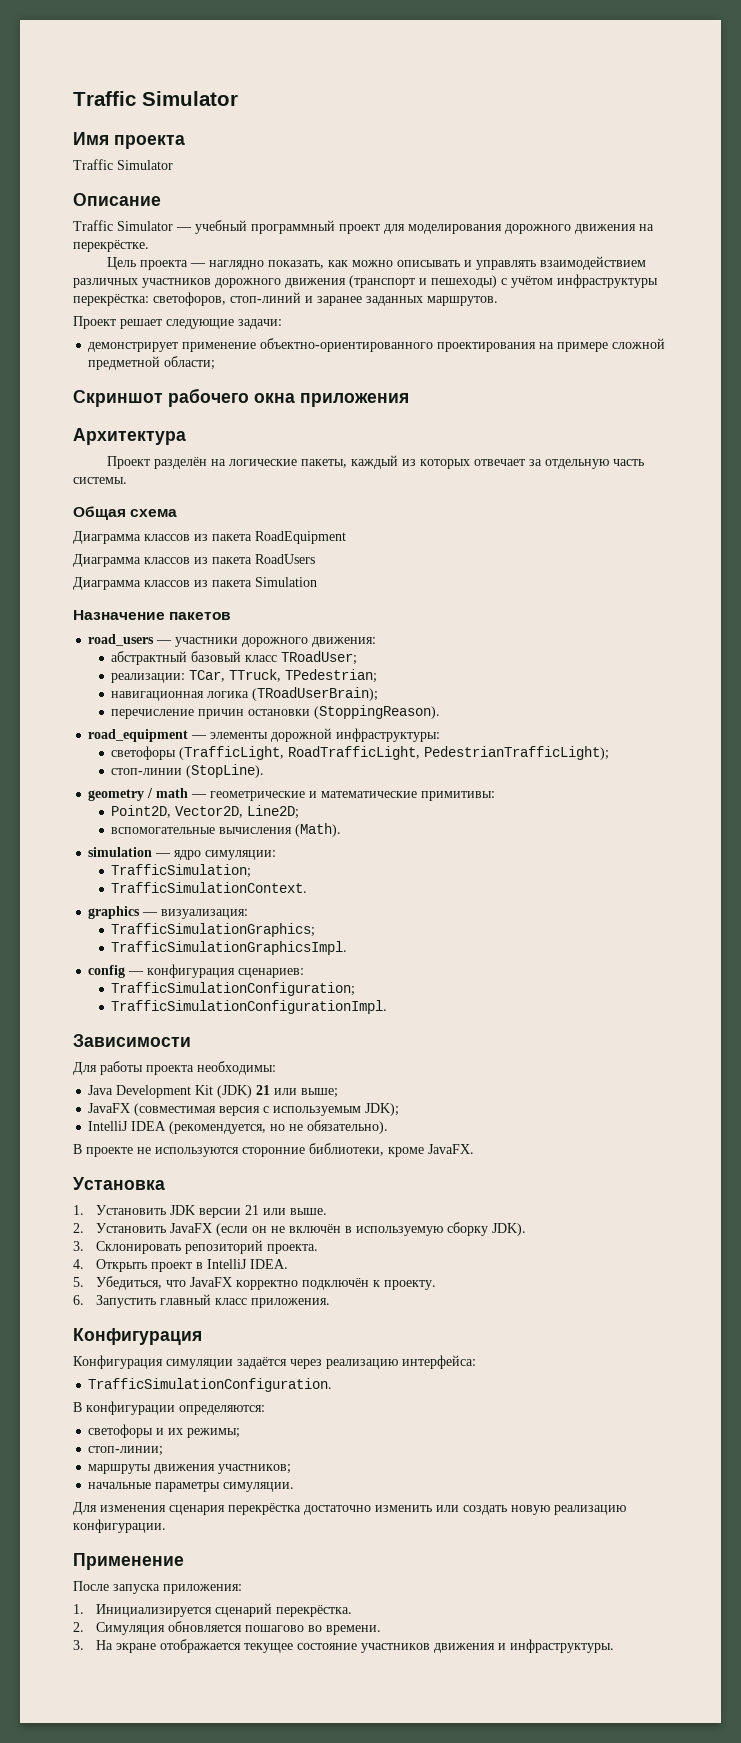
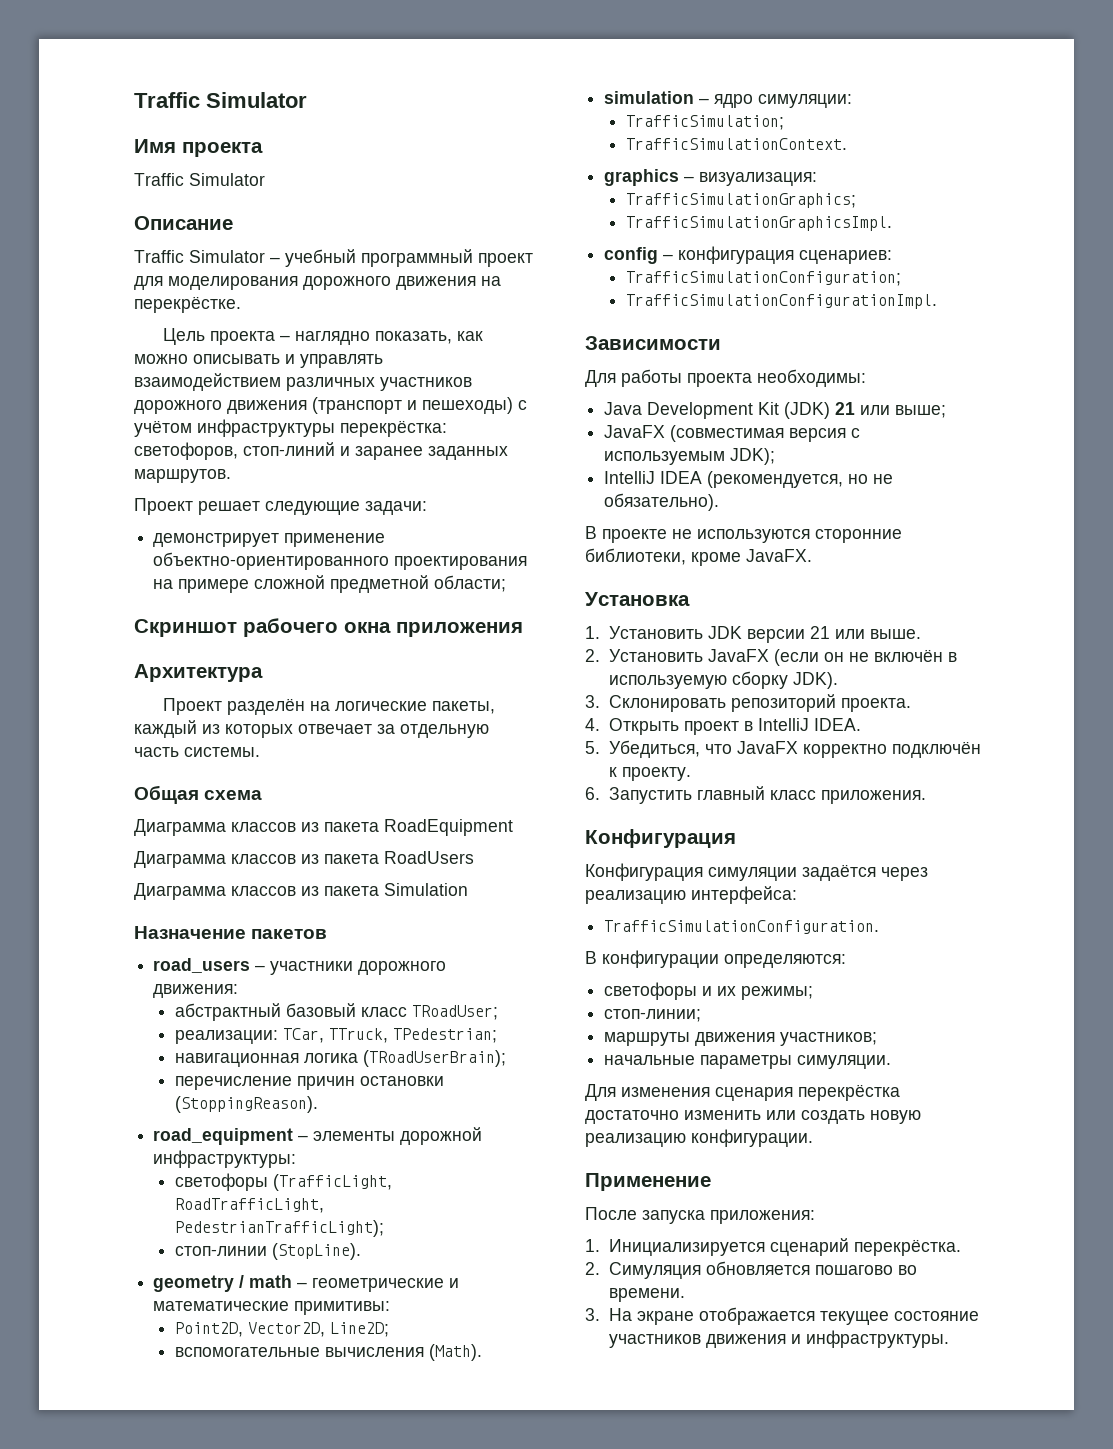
- Traffic Simulator — учебный программный проект для моделирования дорожного движения на перекрёстке.
+ Traffic Simulator – учебный программный проект для моделирования дорожного движения на перекрёстке.
- Цель проекта — наглядно показать, как можно описывать и управлять взаимодействием различных участников дорожного движения (транспорт и пешеходы) с учётом инфраструктуры перекрёстка: светофоров, стоп-линий и заранее заданных маршрутов.
+ Цель проекта – наглядно показать, как можно описывать и управлять взаимодействием различных участников дорожного движения (транспорт и пешеходы) с учётом инфраструктуры перекрёстка: светофоров, стоп-линий и заранее заданных маршрутов.
- road_users — участники дорожного движения:
+ road_users – участники дорожного движения:
- road_equipment — элементы дорожной инфраструктуры:
+ road_equipment – элементы дорожной инфраструктуры:
- geometry / math — геометрические и математические примитивы:
+ geometry / math – геометрические и математические примитивы:
- simulation — ядро симуляции:
+ simulation – ядро симуляции:
- graphics — визуализация:
+ graphics – визуализация:
- config — конфигурация сценариев:
+ config – конфигурация сценариев:

